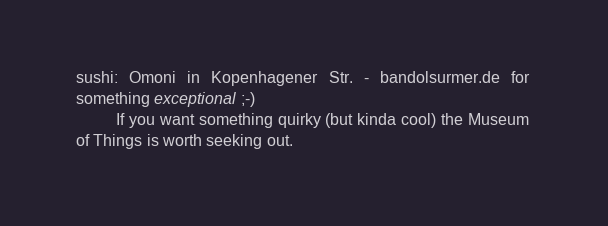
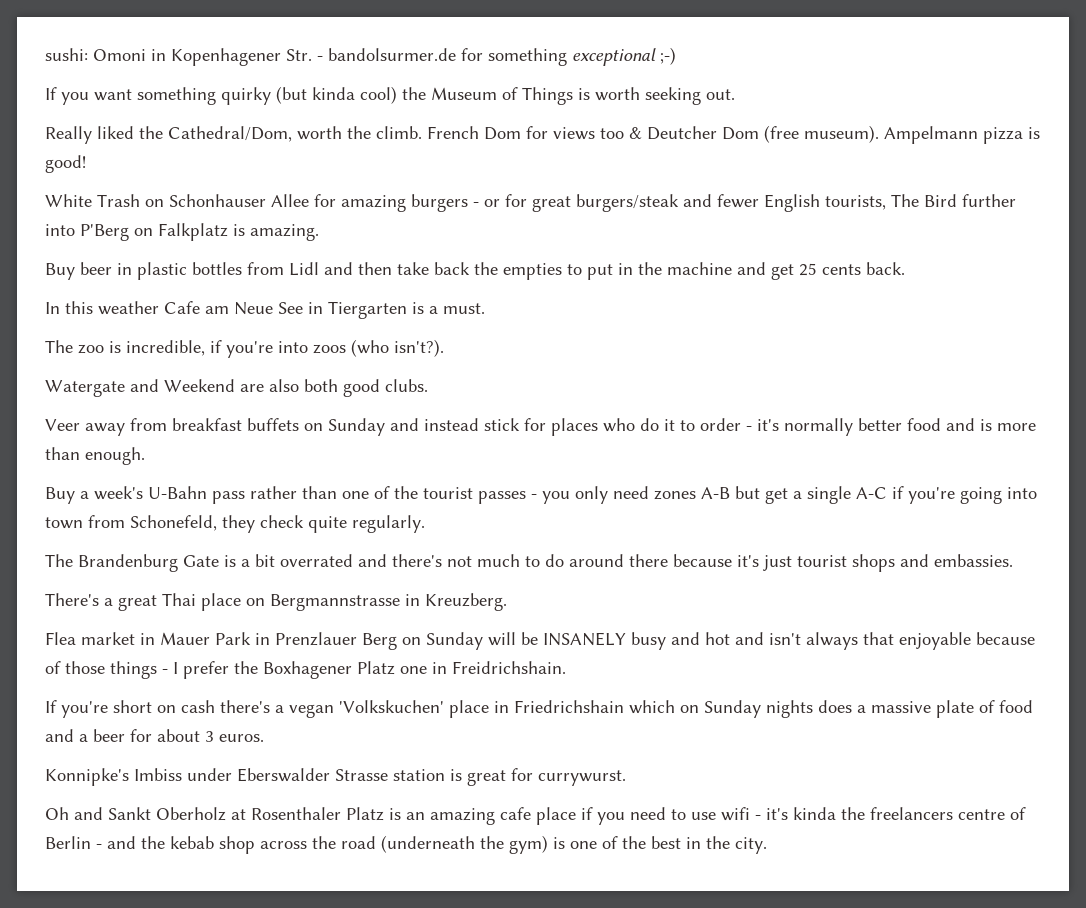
+ Really liked the Cathedral/Dom, worth the climb. French Dom for views too & Deutcher Dom (free museum). Ampelmann pizza is good!
+ White Trash on Schonhauser Allee for amazing burgers - or for great burgers/steak and fewer English tourists, The Bird further into P'Berg on Falkplatz is amazing.
+ Buy beer in plastic bottles from Lidl and then take back the empties to put in the machine and get 25 cents back.
+ In this weather Cafe am Neue See in Tiergarten is a must.
+ The zoo is incredible, if you're into zoos (who isn't?).
+ Watergate and Weekend are also both good clubs.
+ Veer away from breakfast buffets on Sunday and instead stick for places who do it to order - it's normally better food and is more than enough.
+ Buy a week's U-Bahn pass rather than one of the tourist passes - you only need zones A-B but get a single A-C if you're going into town from Schonefeld, they check quite regularly.
+ The Brandenburg Gate is a bit overrated and there's not much to do around there because it's just tourist shops and embassies.
+ There's a great Thai place on Bergmannstrasse in Kreuzberg.
+ Flea market in Mauer Park in Prenzlauer Berg on Sunday will be INSANELY busy and hot and isn't always that enjoyable because of those things - I prefer the Boxhagener Platz one in Freidrichshain.
+ If you're short on cash there's a vegan 'Volkskuchen' place in Friedrichshain which on Sunday nights does a massive plate of food and a beer for about 3 euros.
+ Konnipke's Imbiss under Eberswalder Strasse station is great for currywurst.
+ Oh and Sankt Oberholz at Rosenthaler Platz is an amazing cafe place if you need to use wifi - it's kinda the freelancers centre of Berlin - and the kebab shop across the road (underneath the gym) is one of the best in the city.

